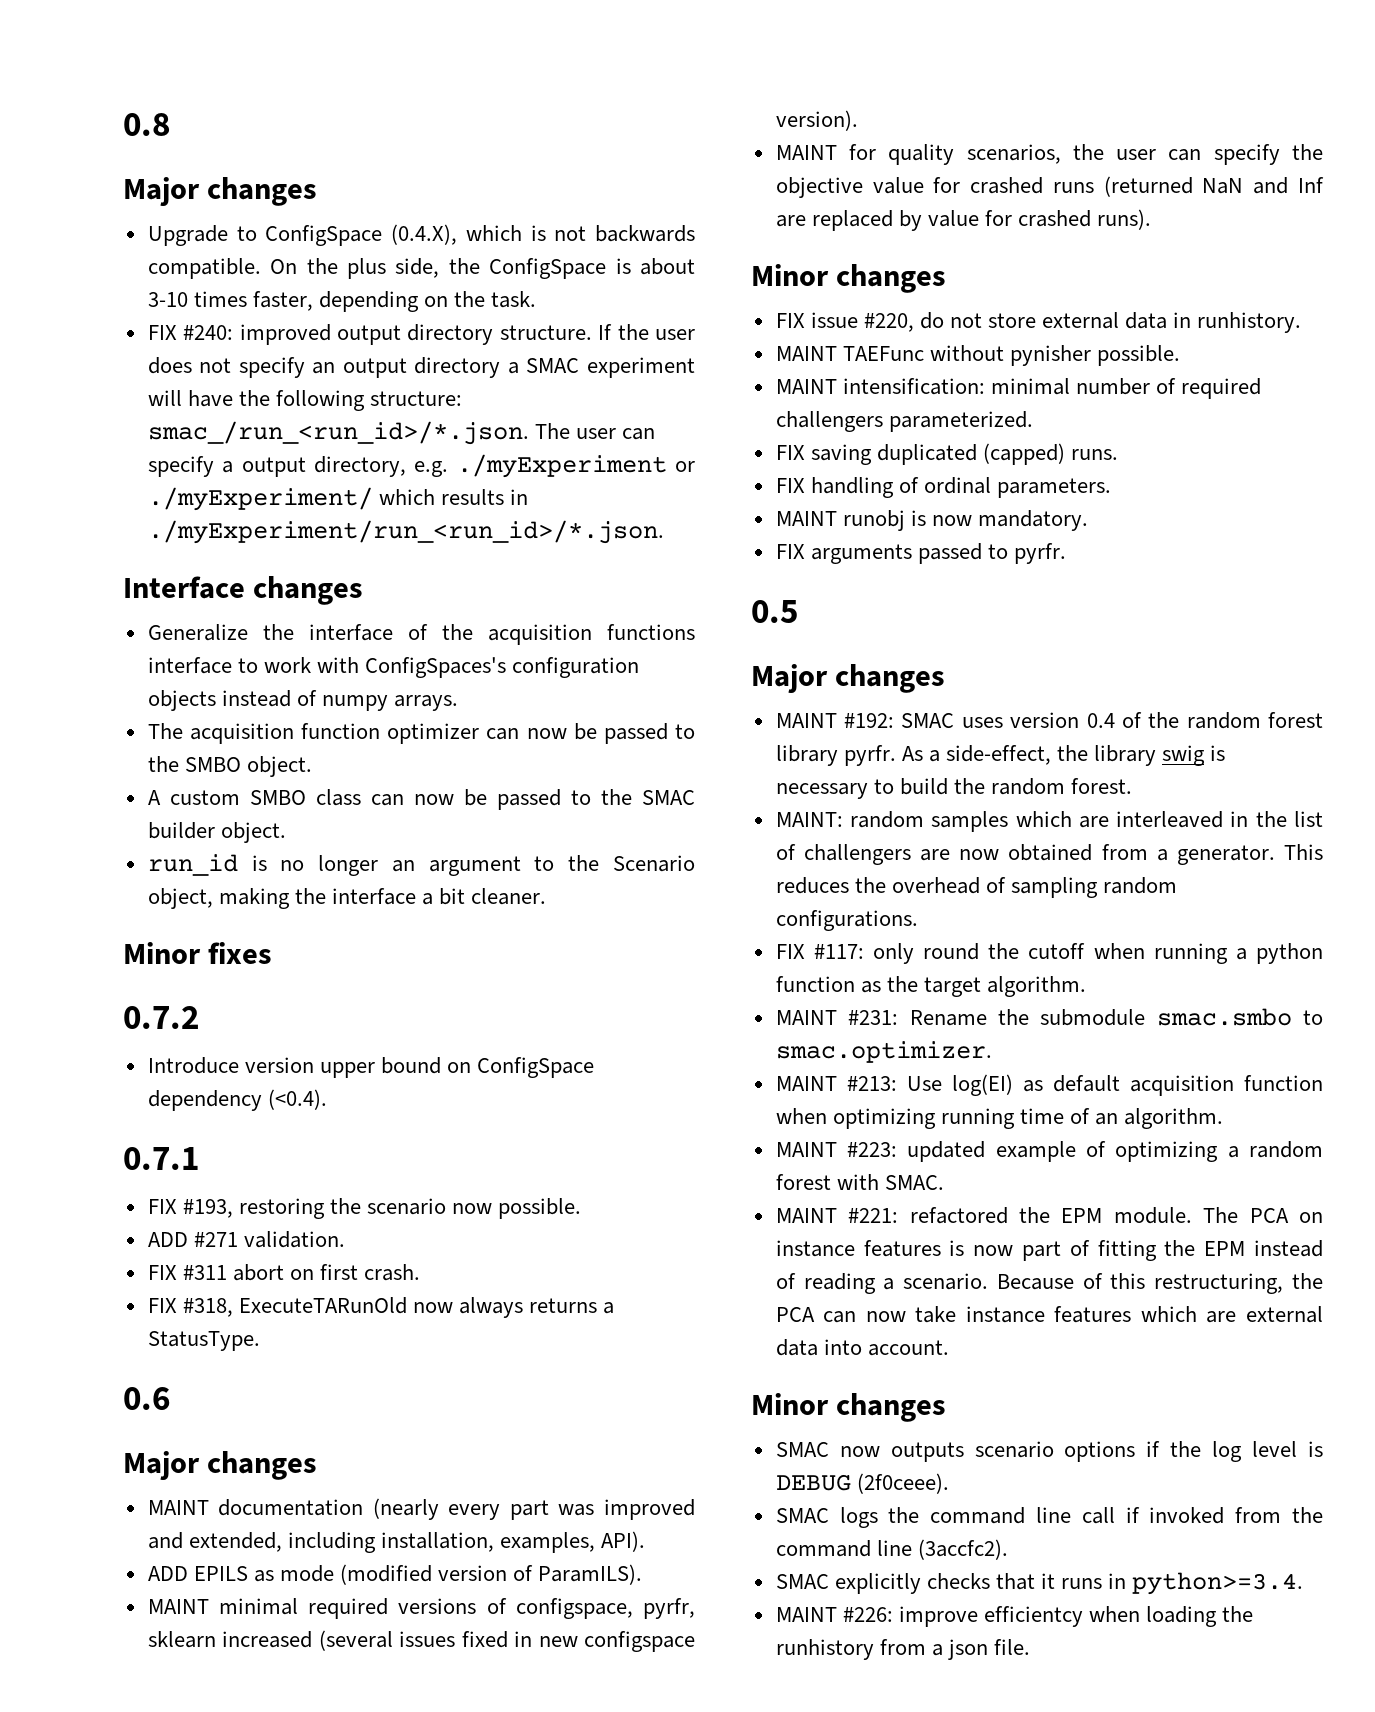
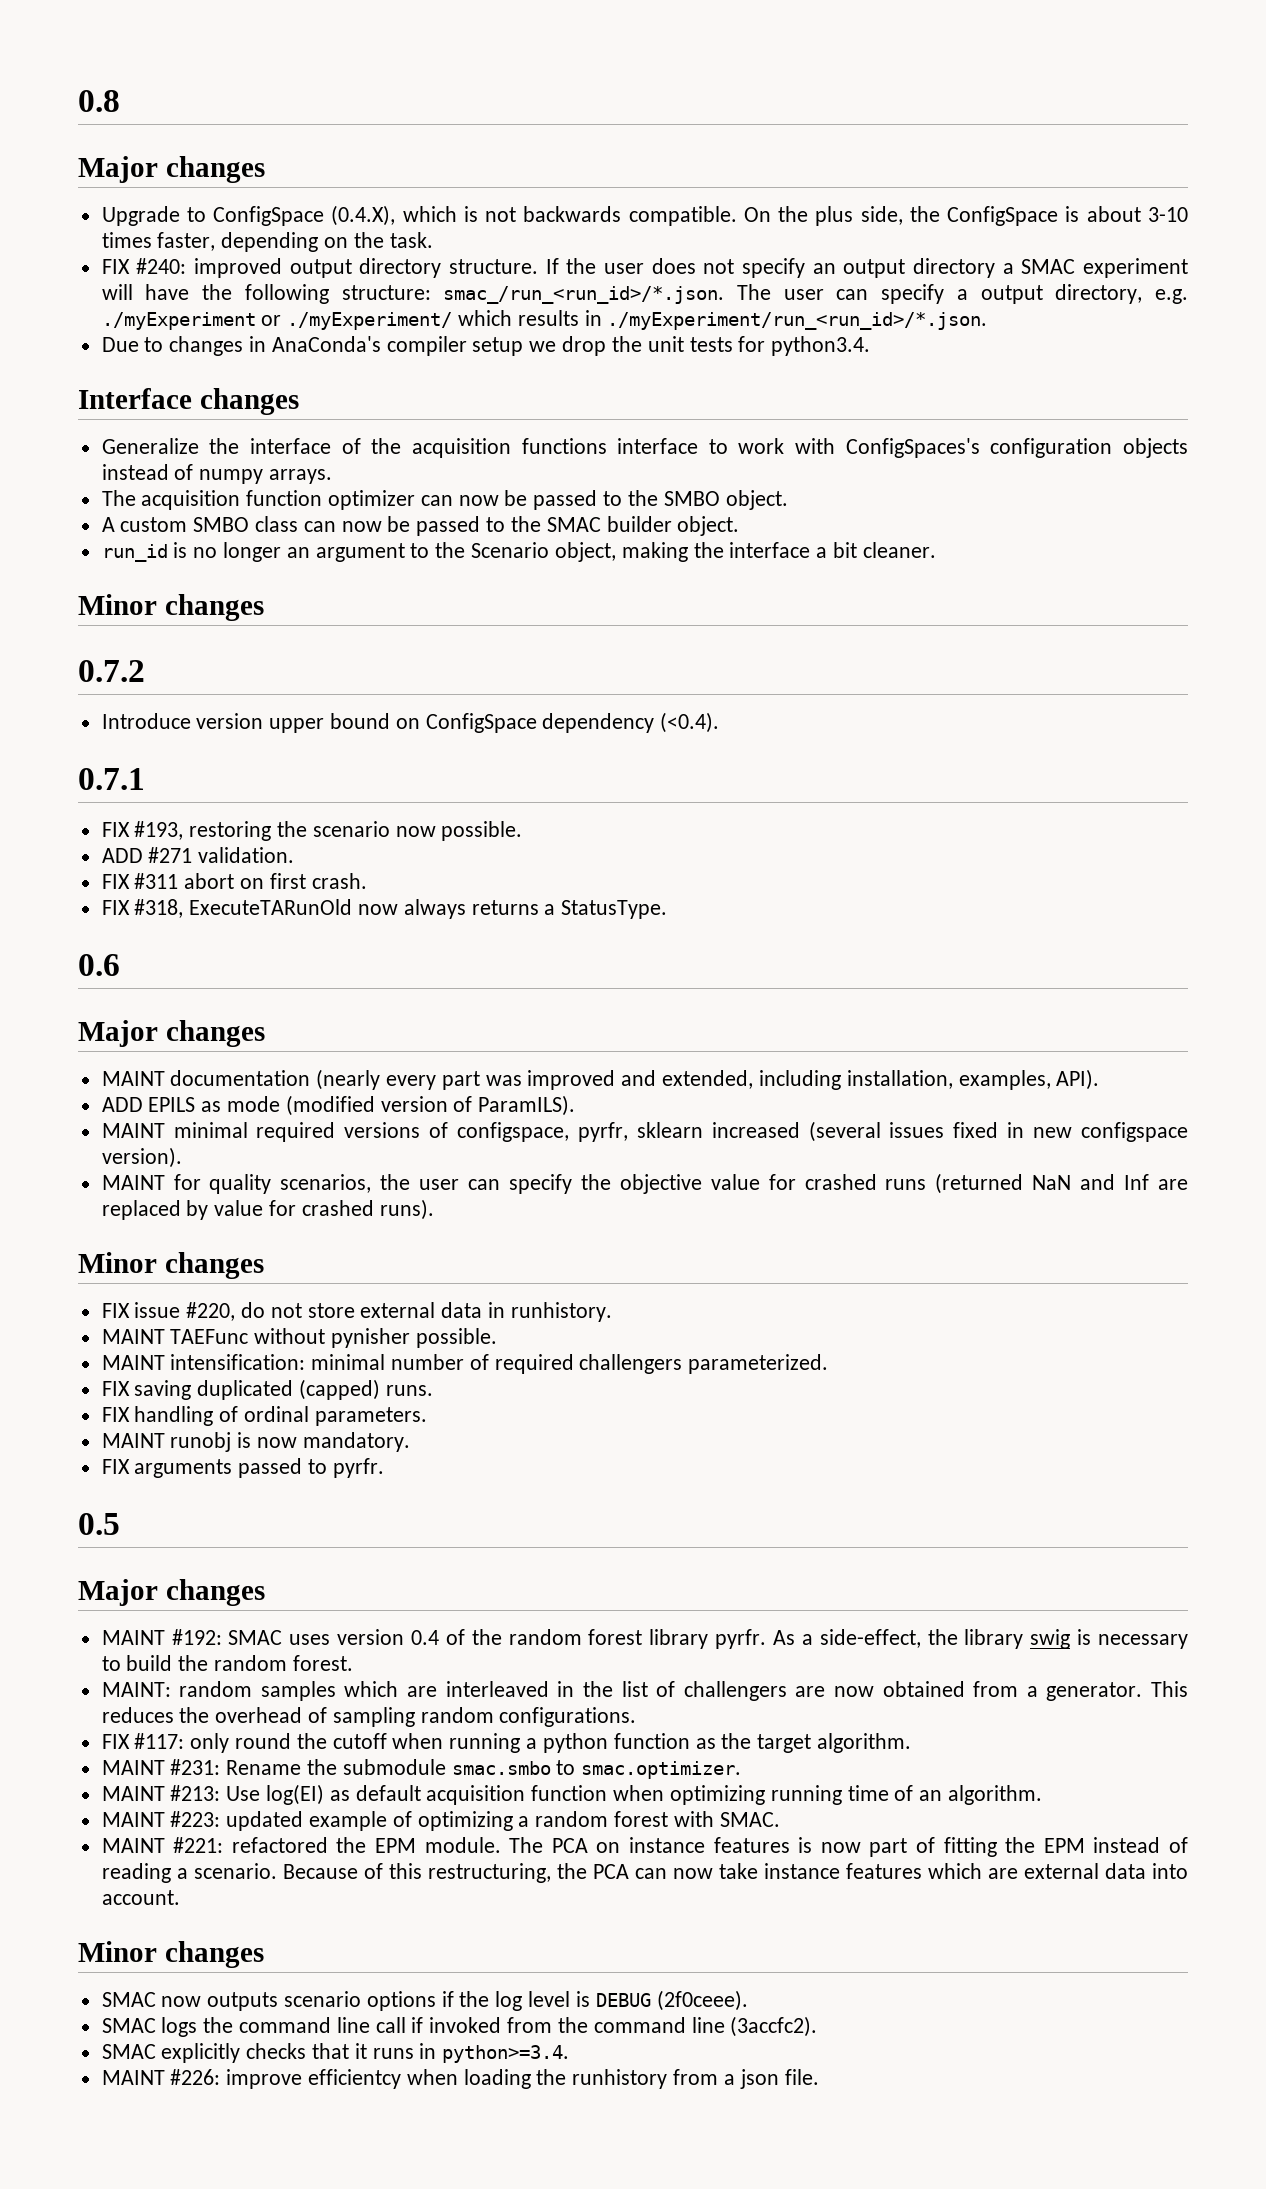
+ Due to changes in AnaConda's compiler setup we drop the unit tests for python3.4.
  run_id is no longer an argument to the Scenario object, making the interface a bit cleaner.
- Minor fixes
+ Minor changes

